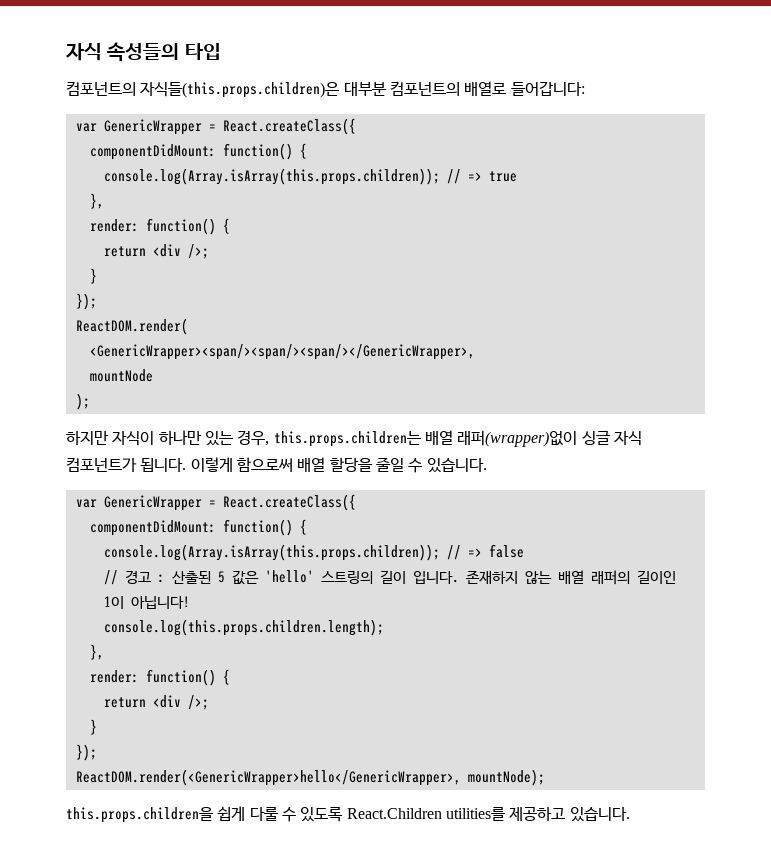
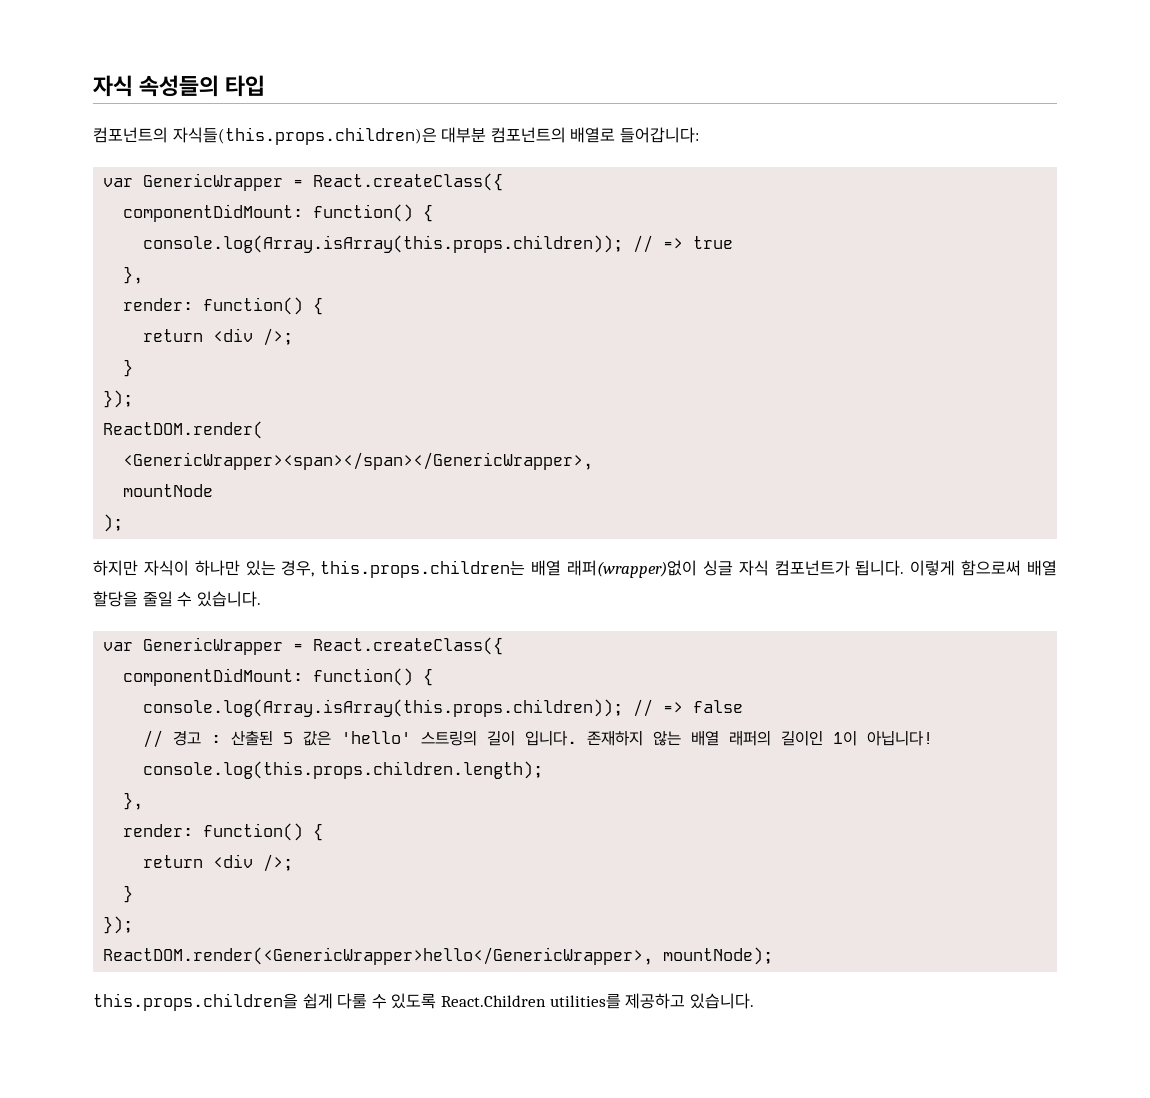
- <GenericWrapper><span/><span/><span/></GenericWrapper>,
+ <GenericWrapper><span></span></GenericWrapper>,

